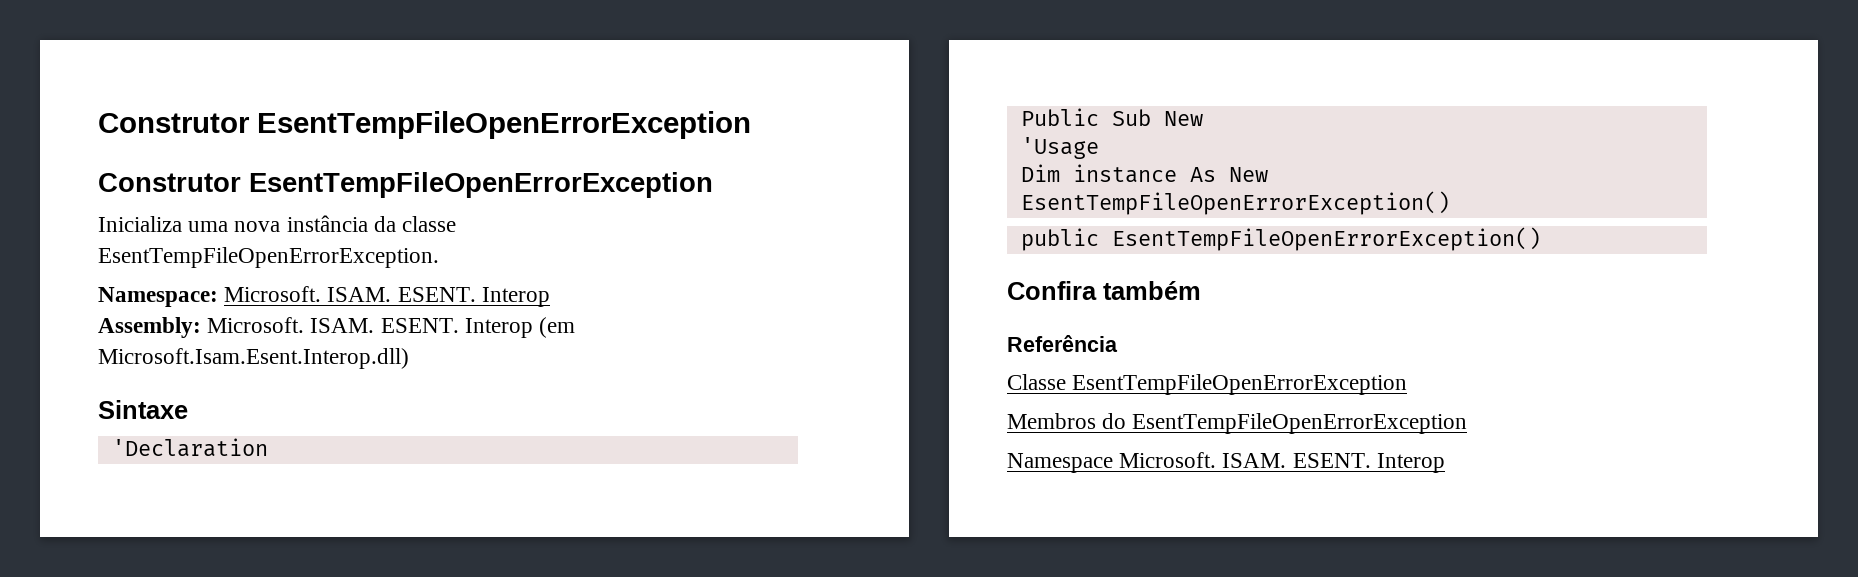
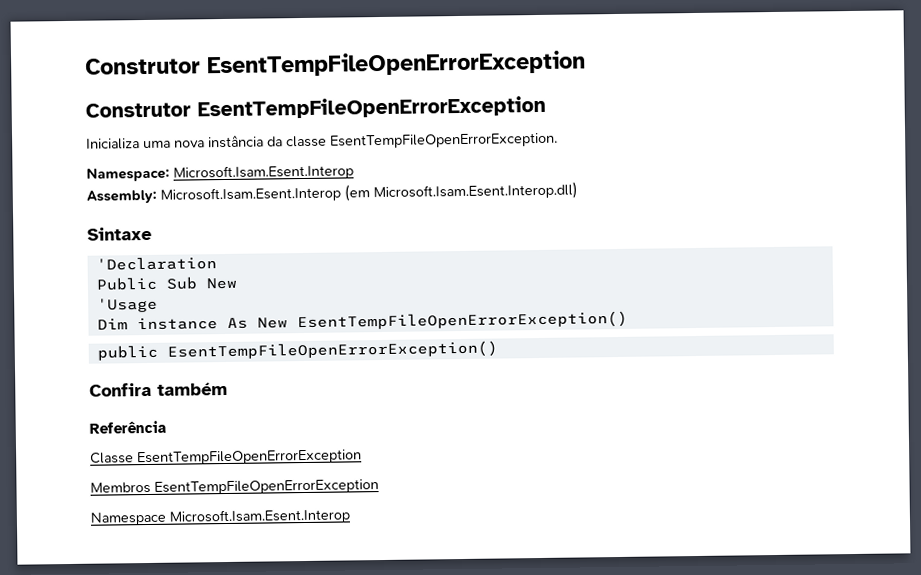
- Namespace: Microsoft. ISAM. ESENT. Interop
- Assembly: Microsoft. ISAM. ESENT. Interop (em Microsoft.Isam.Esent.Interop.dll)
+ Namespace: Microsoft.Isam.Esent.Interop
+ Assembly: Microsoft.Isam.Esent.Interop (em Microsoft.Isam.Esent.Interop.dll)
- Membros do EsentTempFileOpenErrorException
+ Membros EsentTempFileOpenErrorException
- Namespace Microsoft. ISAM. ESENT. Interop
+ Namespace Microsoft.Isam.Esent.Interop

